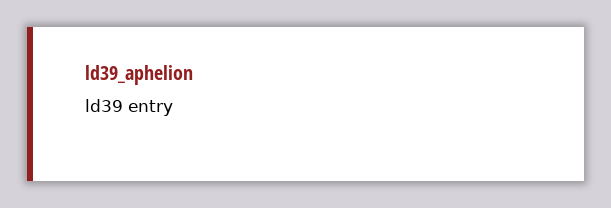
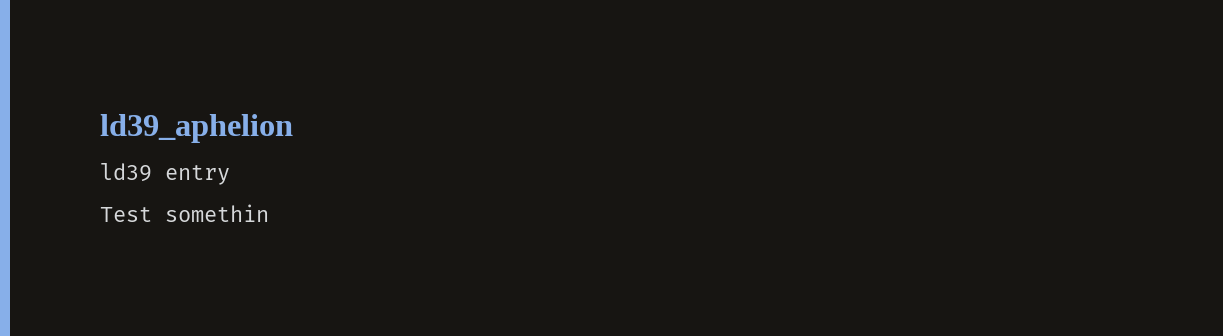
+ Test somethin

